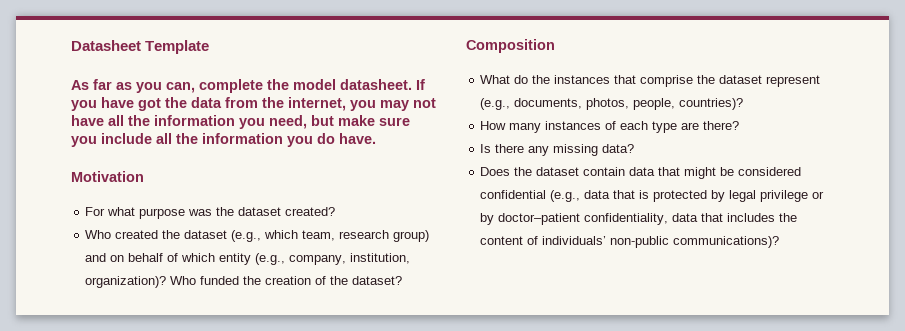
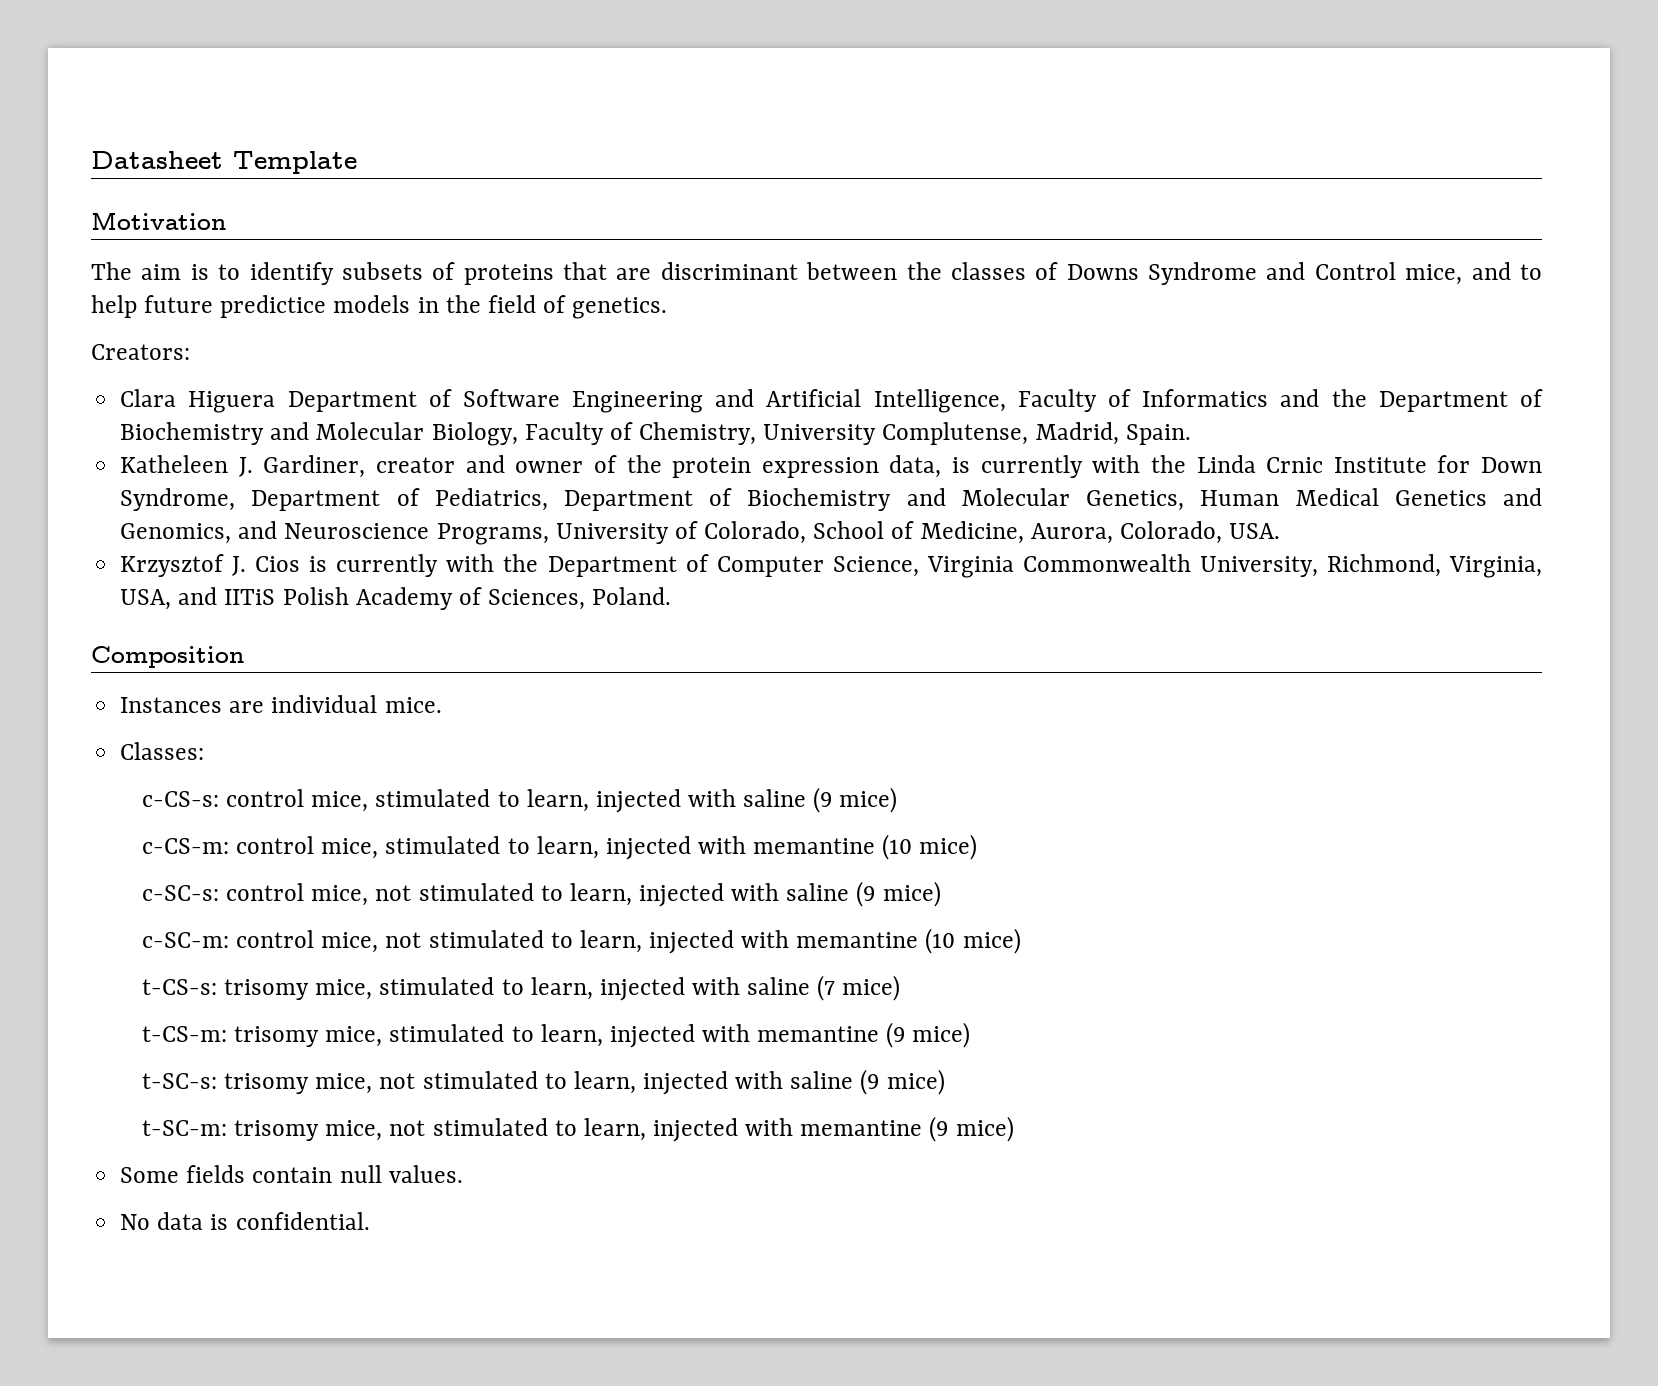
- As far as you can, complete the model datasheet. If you have got the data from the internet, you may not have all the information you need, but make sure you include all the information you do have.
  Motivation
- For what purpose was the dataset created?
- Who created the dataset (e.g., which team, research group) and on behalf of which entity (e.g., company, institution, organization)? Who funded the creation of the dataset?
+ The aim is to identify subsets of proteins that are discriminant between the classes of Downs Syndrome and Control mice, and to help future predictice models in the field of genetics.
+ Creators:
+ Clara Higuera Department of Software Engineering and Artificial Intelligence, Faculty of Informatics and the Department of Biochemistry and Molecular Biology, Faculty of Chemistry, University Complutense, Madrid, Spain.
+ Katheleen J. Gardiner, creator and owner of the protein expression data, is currently with the Linda Crnic Institute for Down Syndrome, Department of Pediatrics, Department of Biochemistry and Molecular Genetics, Human Medical Genetics and Genomics, and Neuroscience Programs, University of Colorado, School of Medicine, Aurora, Colorado, USA.
+ Krzysztof J. Cios is currently with the Department of Computer Science, Virginia Commonwealth University, Richmond, Virginia, USA, and IITiS Polish Academy of Sciences, Poland.
  Composition
- What do the instances that comprise the dataset represent (e.g., documents, photos, people, countries)?
- How many instances of each type are there?
- Is there any missing data?
- Does the dataset contain data that might be considered confidential (e.g., data that is protected by legal privilege or by doctor–patient confidentiality, data that includes the content of individuals’ non-public communications)?
+ Instances are individual mice.
+ Classes:
+ c-CS-s: control mice, stimulated to learn, injected with saline (9 mice)
+ c-CS-m: control mice, stimulated to learn, injected with memantine (10 mice)
+ c-SC-s: control mice, not stimulated to learn, injected with saline (9 mice)
+ c-SC-m: control mice, not stimulated to learn, injected with memantine (10 mice)
+ t-CS-s: trisomy mice, stimulated to learn, injected with saline (7 mice)
+ t-CS-m: trisomy mice, stimulated to learn, injected with memantine (9 mice)
+ t-SC-s: trisomy mice, not stimulated to learn, injected with saline (9 mice)
+ t-SC-m: trisomy mice, not stimulated to learn, injected with memantine (9 mice)
+ Some fields contain null values.
+ No data is confidential.

